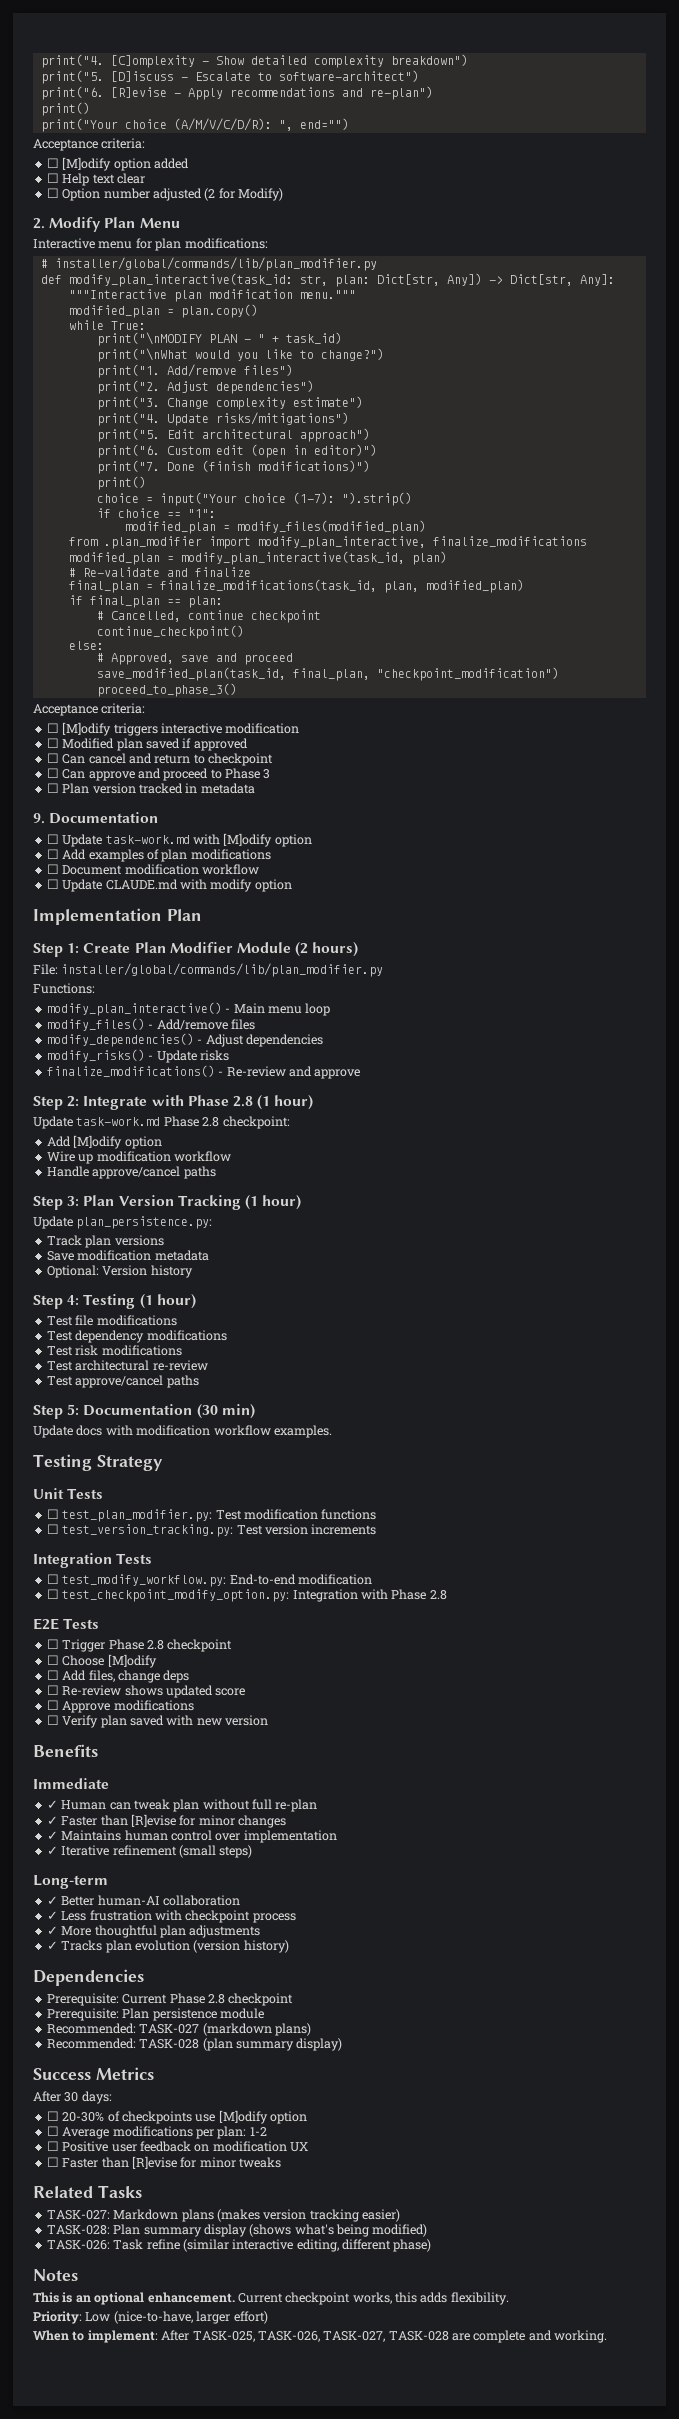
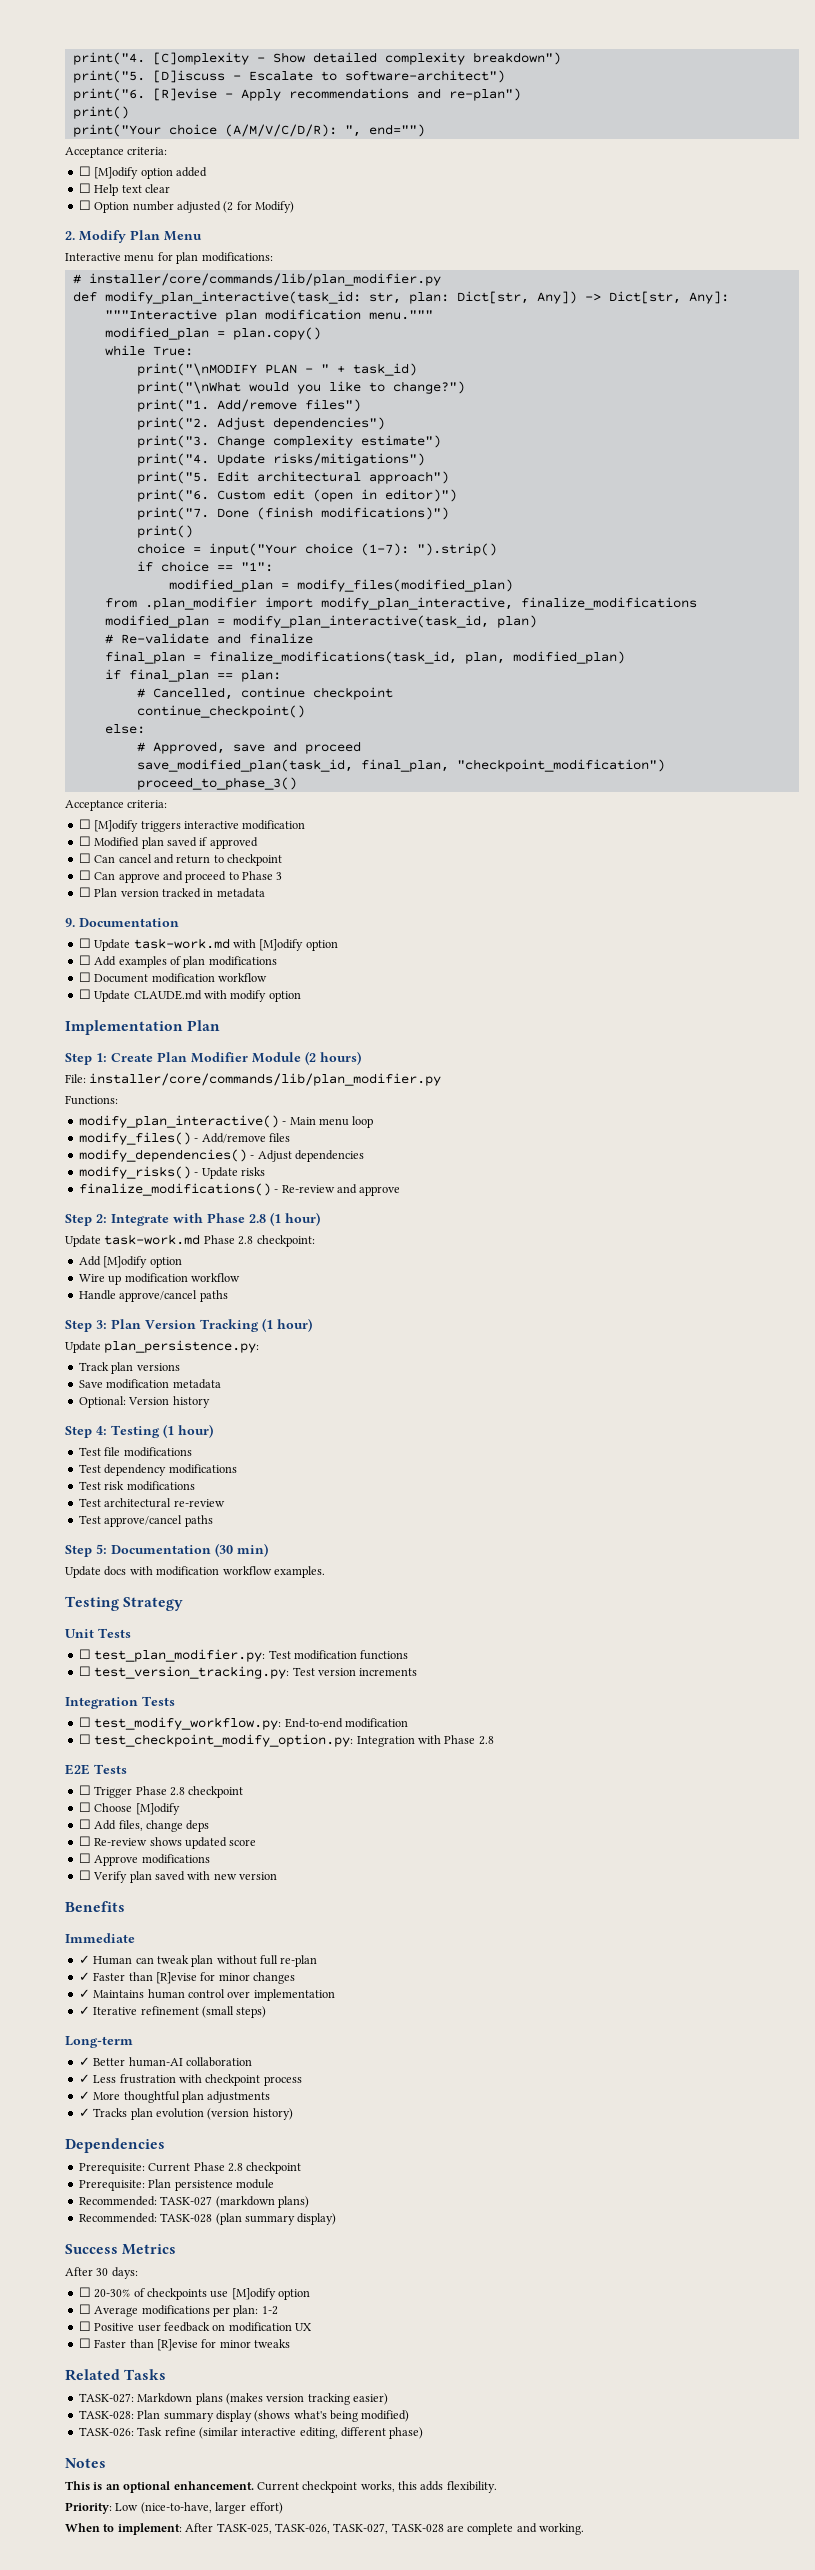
- # installer/global/commands/lib/plan_modifier.py
+ # installer/core/commands/lib/plan_modifier.py
- File: installer/global/commands/lib/plan_modifier.py
+ File: installer/core/commands/lib/plan_modifier.py

